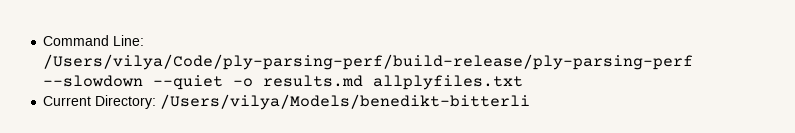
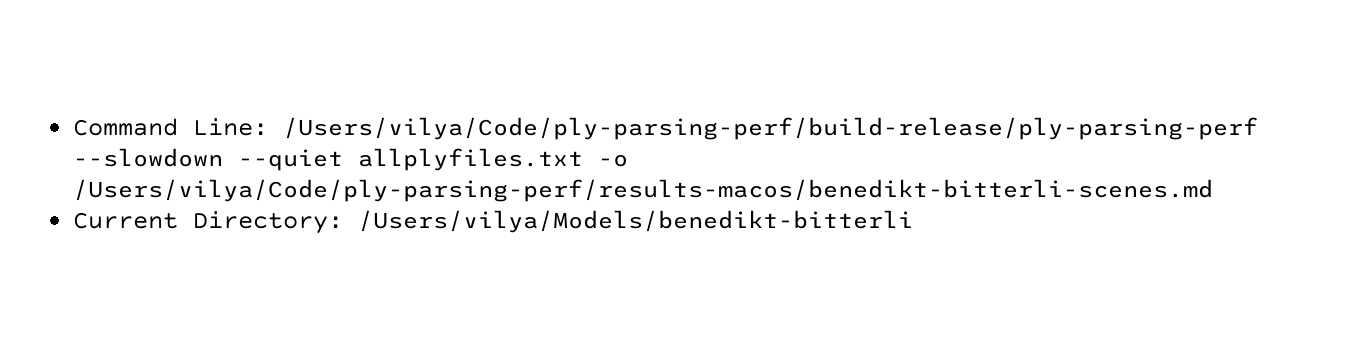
- Command Line: /Users/vilya/Code/ply-parsing-perf/build-release/ply-parsing-perf --slowdown --quiet -o results.md allplyfiles.txt
+ Command Line: /Users/vilya/Code/ply-parsing-perf/build-release/ply-parsing-perf --slowdown --quiet allplyfiles.txt -o /Users/vilya/Code/ply-parsing-perf/results-macos/benedikt-bitterli-scenes.md

